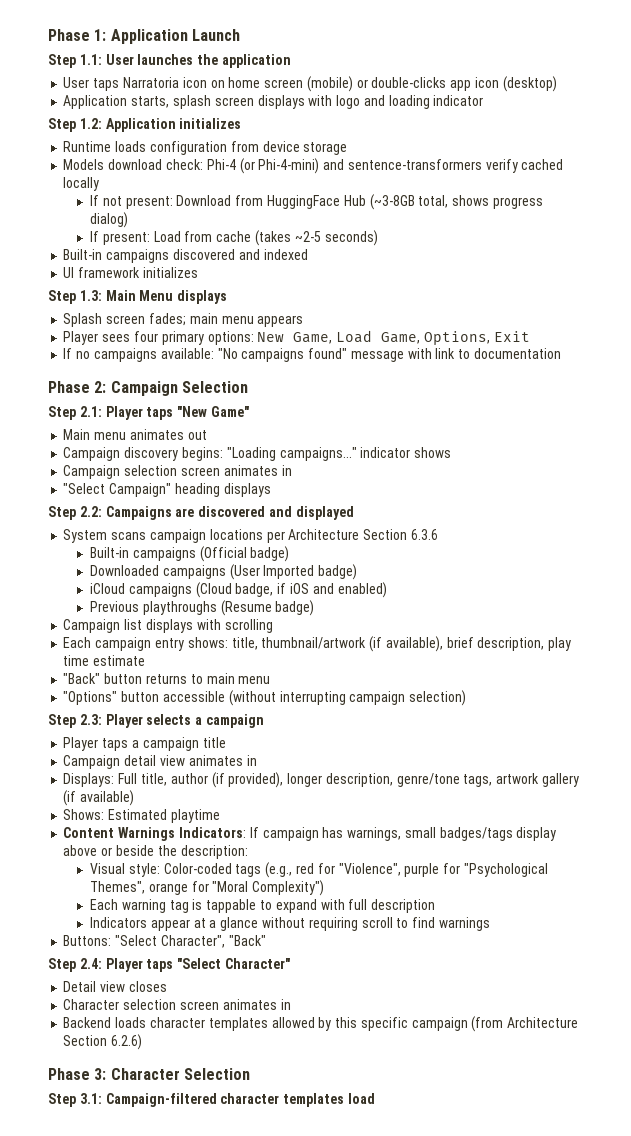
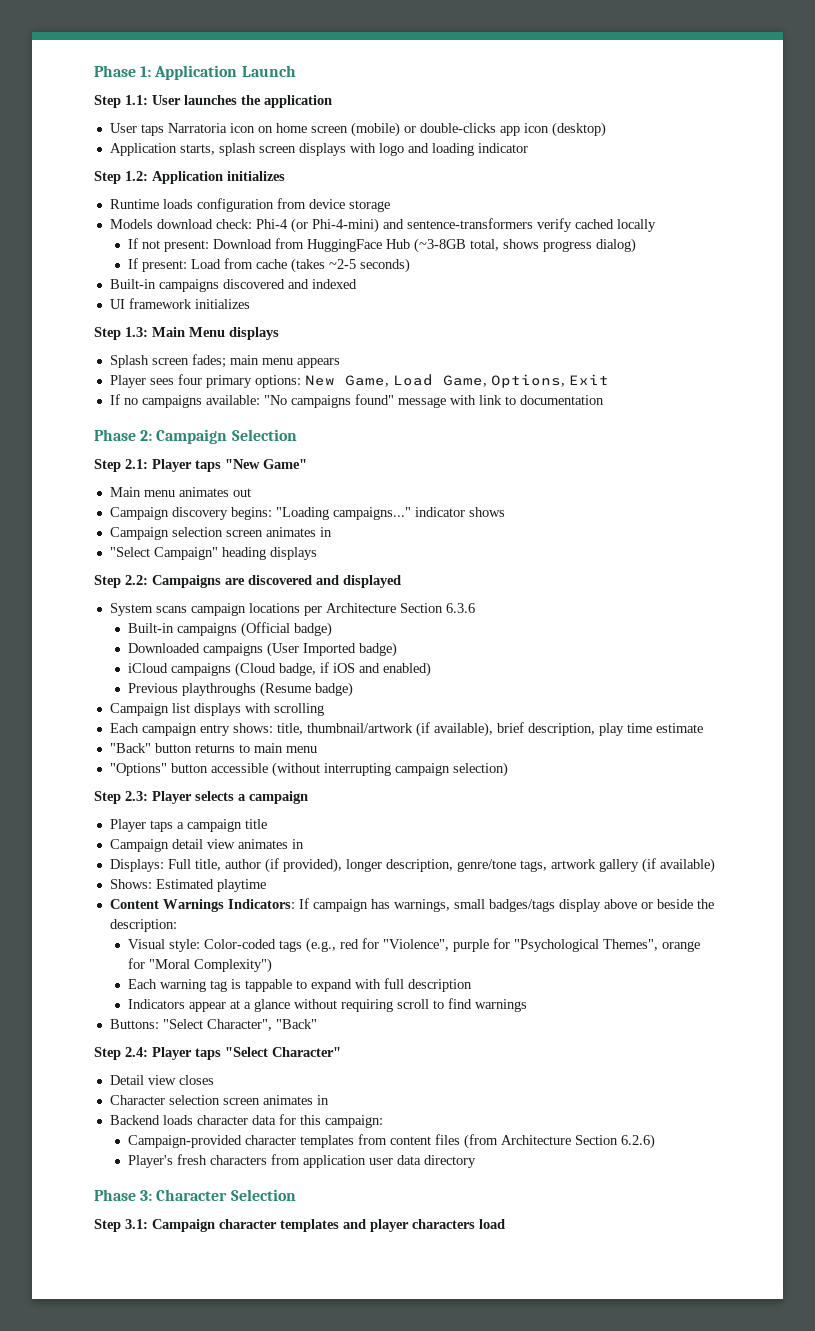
- Backend loads character templates allowed by this specific campaign (from Architecture Section 6.2.6)
+ Backend loads character data for this campaign:
+ Campaign-provided character templates from content files (from Architecture Section 6.2.6)
+ Player's fresh characters from application user data directory
- Step 3.1: Campaign-filtered character templates load
+ Step 3.1: Campaign character templates and player characters load

